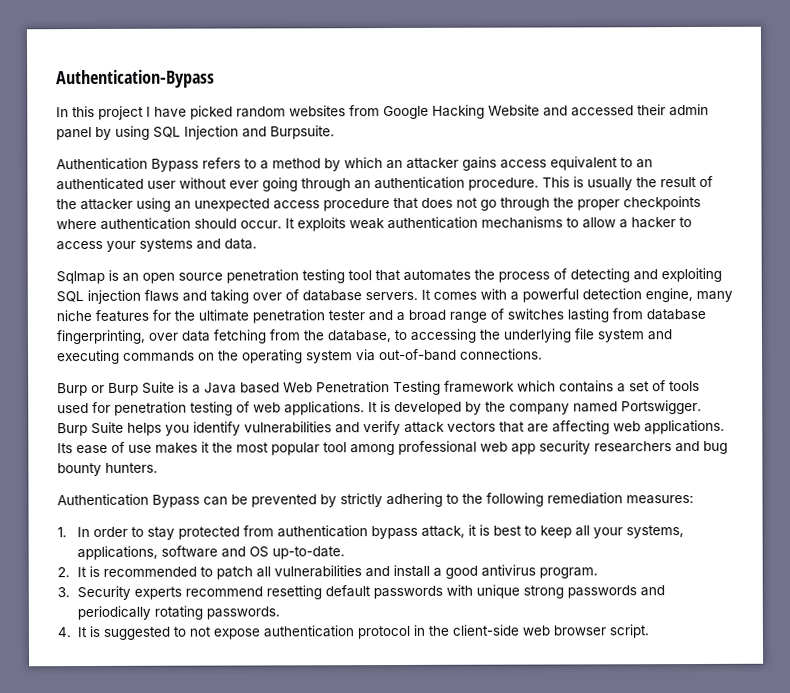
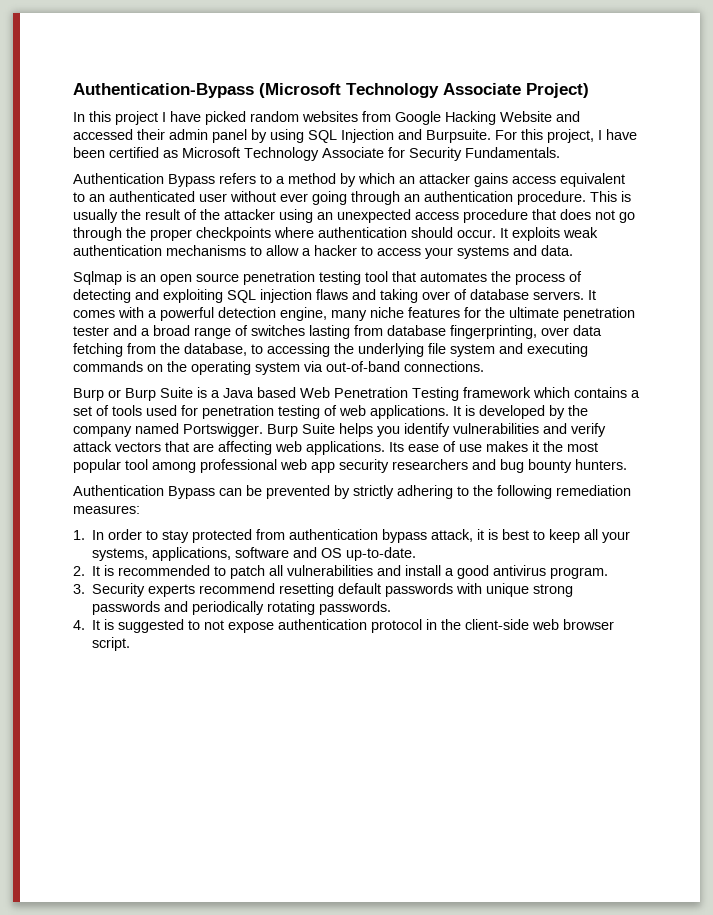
- Authentication-Bypass
+ Authentication-Bypass (Microsoft Technology Associate Project)
+ For this project, I have been certified as Microsoft Technology Associate for Security Fundamentals.

